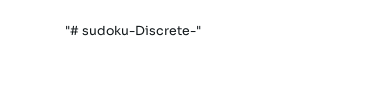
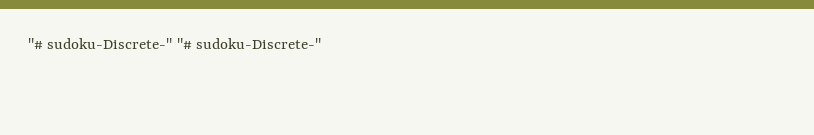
- "# sudoku-Discrete-"
+ "# sudoku-Discrete-" "# sudoku-Discrete-"

